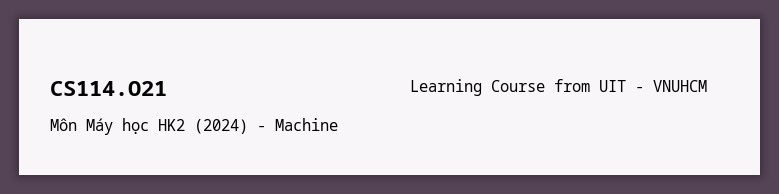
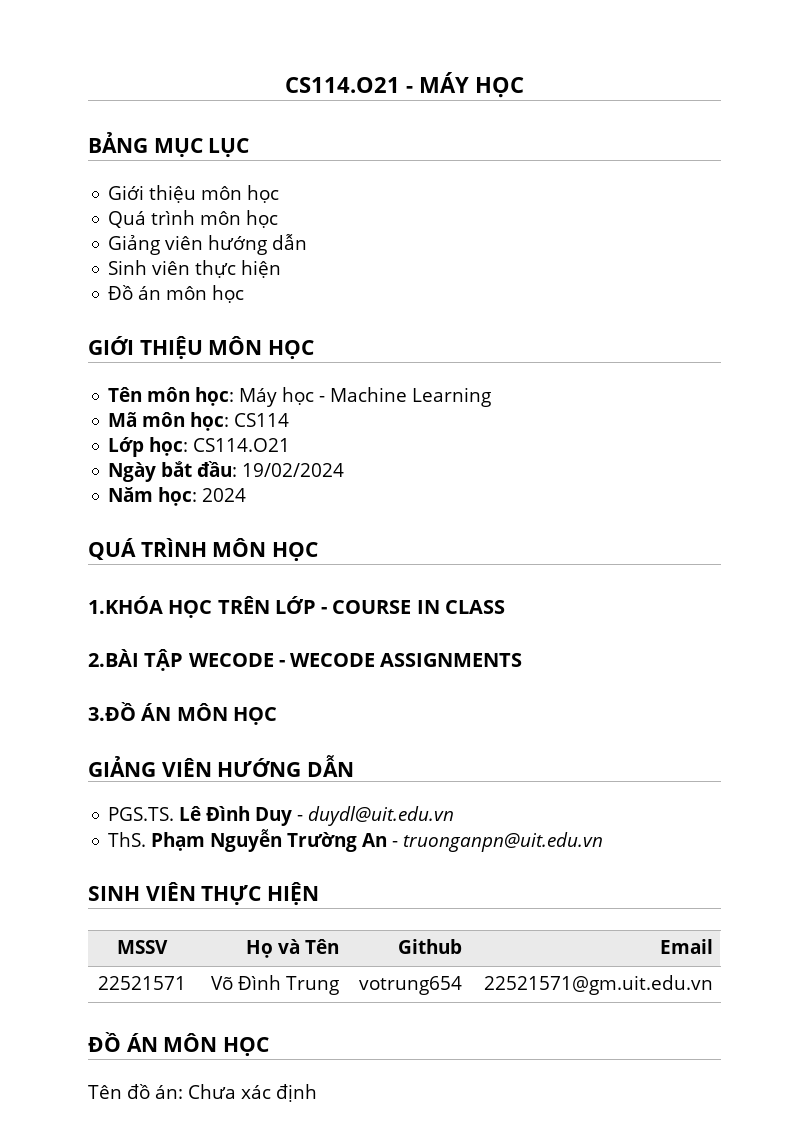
- CS114.O21
- Môn Máy học HK2 (2024) - Machine Learning Course from UIT - VNUHCM
+ CS114.O21 - MÁY HỌC
+ BẢNG MỤC LỤC
+ Giới thiệu môn học
+ Quá trình môn học
+ Giảng viên hướng dẫn
+ Sinh viên thực hiện
+ Đồ án môn học
+ GIỚI THIỆU MÔN HỌC
+ Tên môn học: Máy học - Machine Learning
+ Mã môn học: CS114
+ Lớp học: CS114.O21
+ Ngày bắt đầu: 19/02/2024
+ Năm học: 2024
+ QUÁ TRÌNH MÔN HỌC
+ 1.KHÓA HỌC TRÊN LỚP - COURSE IN CLASS
+ 2.BÀI TẬP WECODE - WECODE ASSIGNMENTS
+ 3.ĐỒ ÁN MÔN HỌC
+ GIẢNG VIÊN HƯỚNG DẪN
+ PGS.TS. Lê Đình Duy - duydl@uit.edu.vn
+ ThS. Phạm Nguyễn Trường An - truonganpn@uit.edu.vn
+ SINH VIÊN THỰC HIỆN
+ MSSV | Họ và Tên | Github | Email
+ 22521571 | Võ Đình Trung | votrung654 | 22521571@gm.uit.edu.vn
+ ĐỒ ÁN MÔN HỌC
+ Tên đồ án: Chưa xác định

